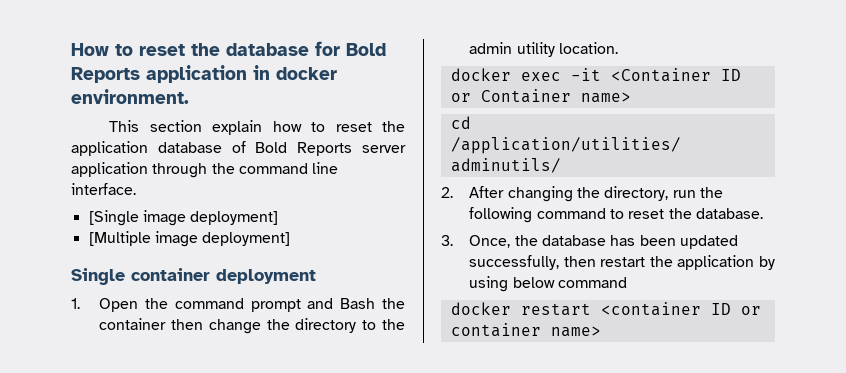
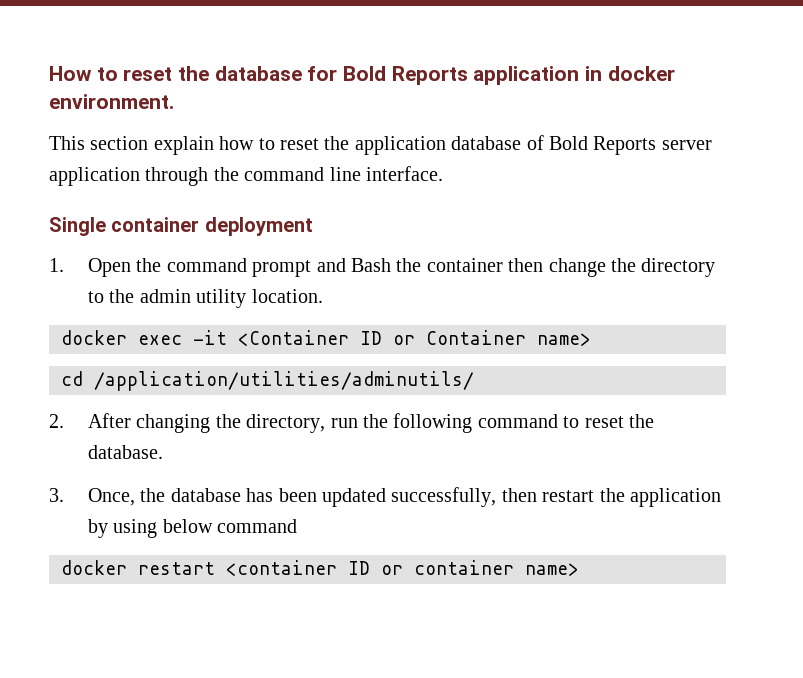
- [Single image deployment]
- [Multiple image deployment]

